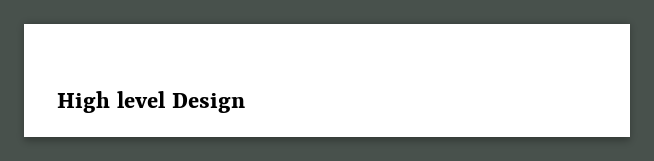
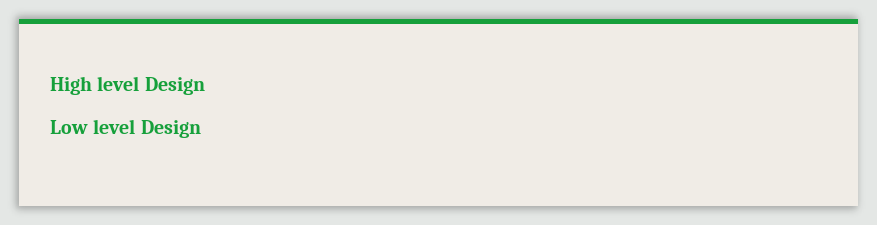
+ Low level Design

